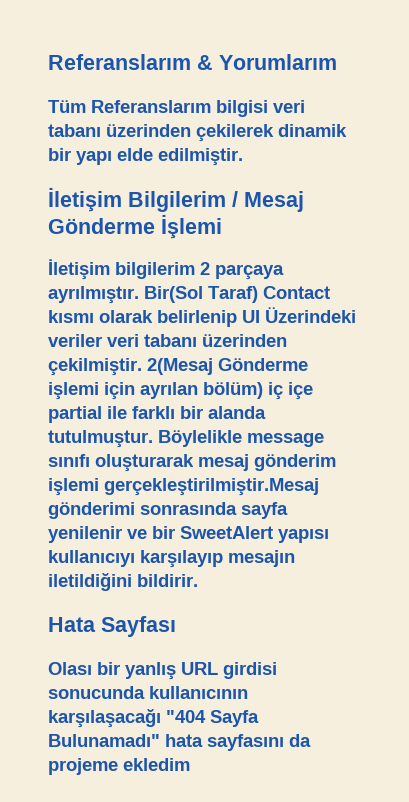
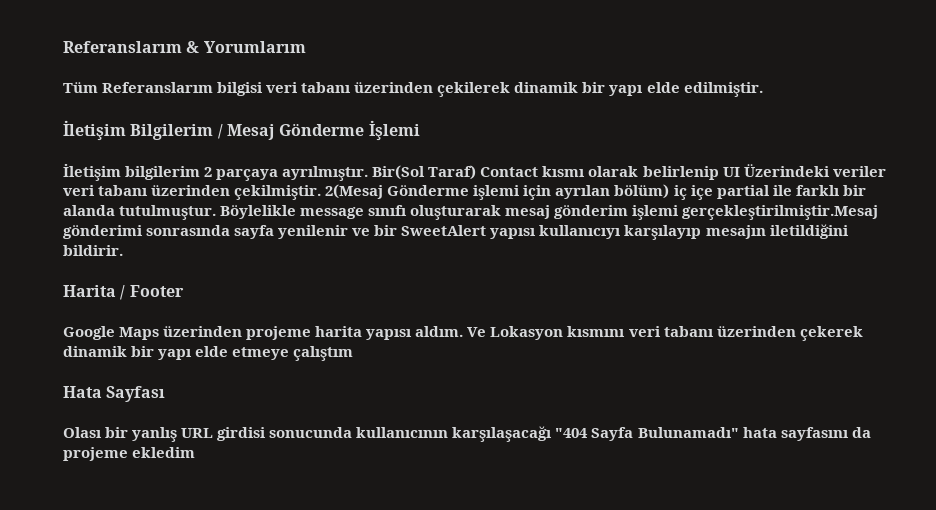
+ Harita / Footer
+ Google Maps üzerinden projeme harita yapısı aldım. Ve Lokasyon kısmını veri tabanı üzerinden çekerek dinamik bir yapı elde etmeye çalıştım

